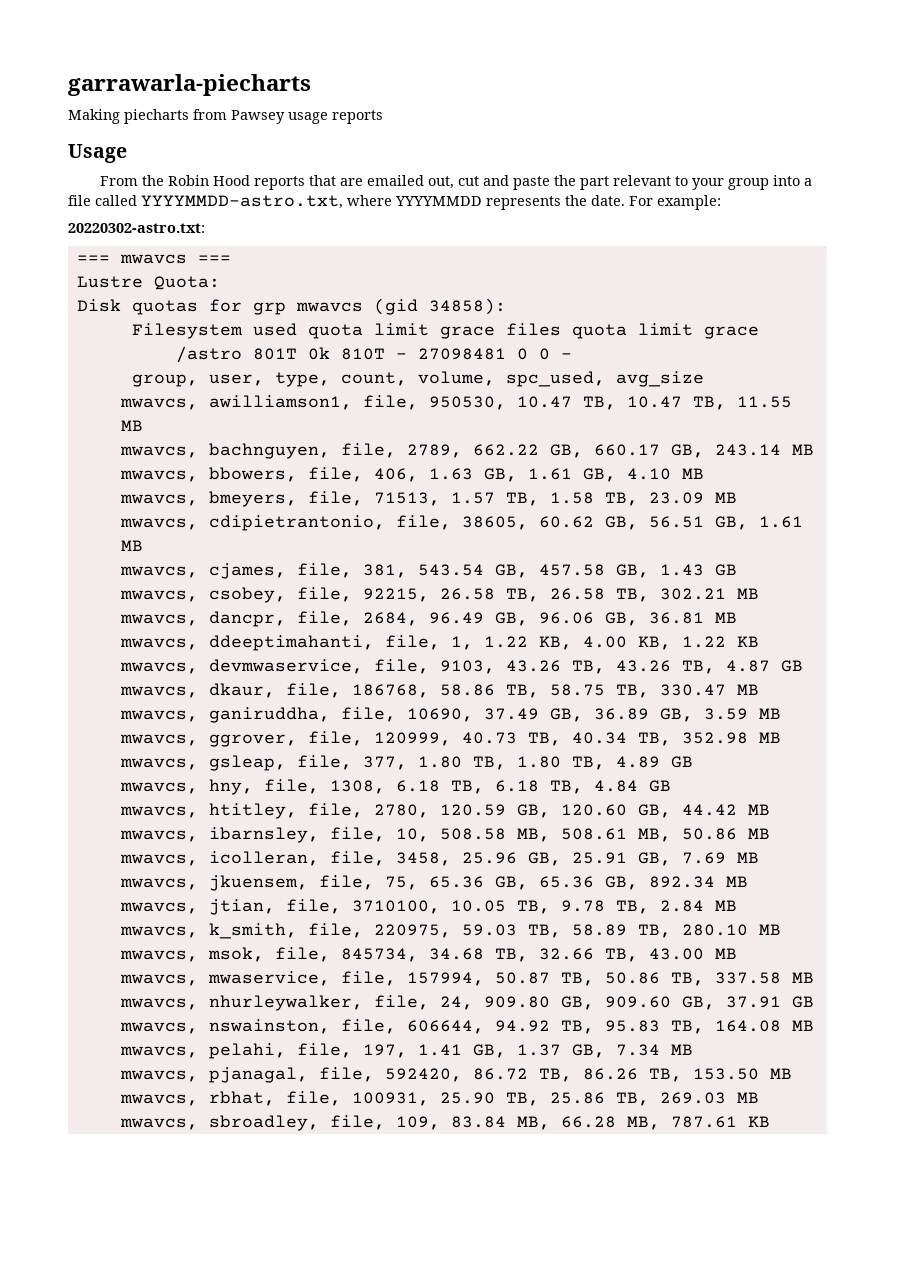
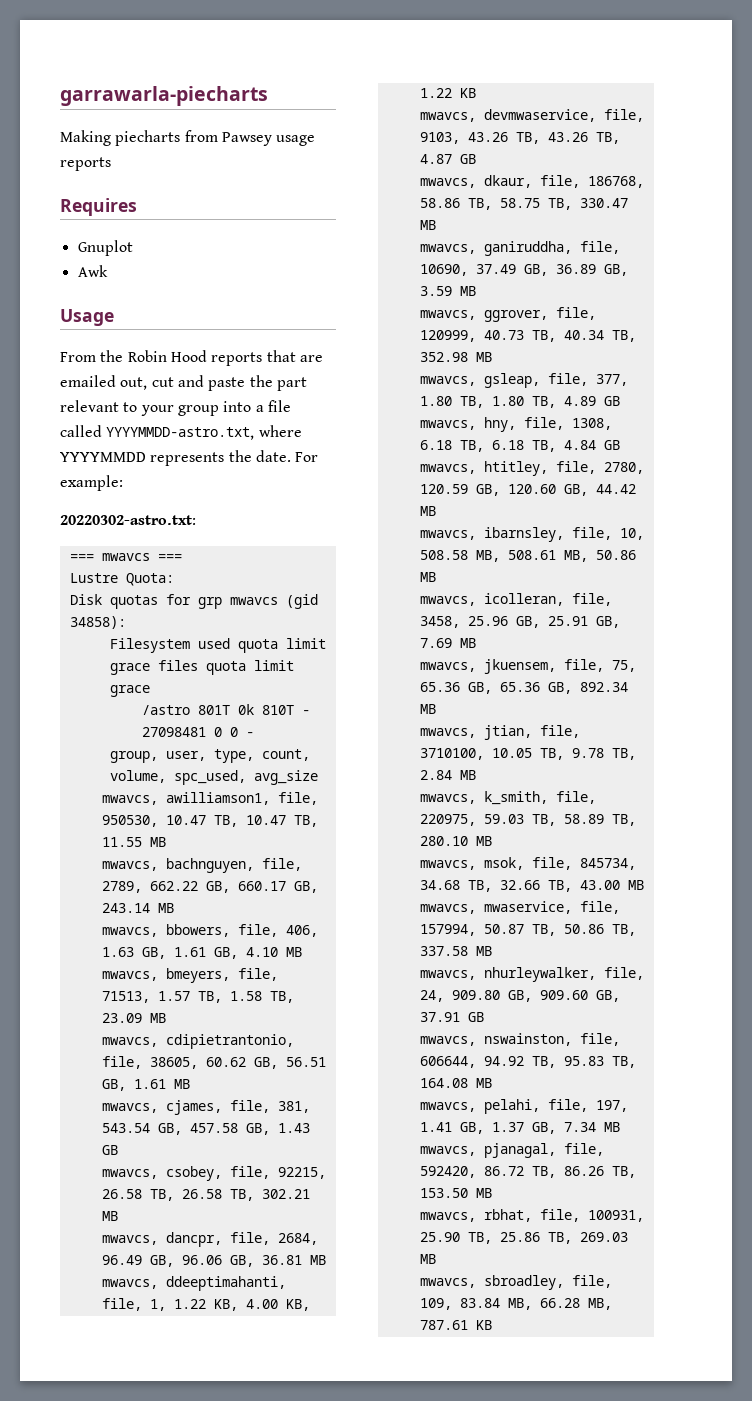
+ Requires
+ Gnuplot
+ Awk

